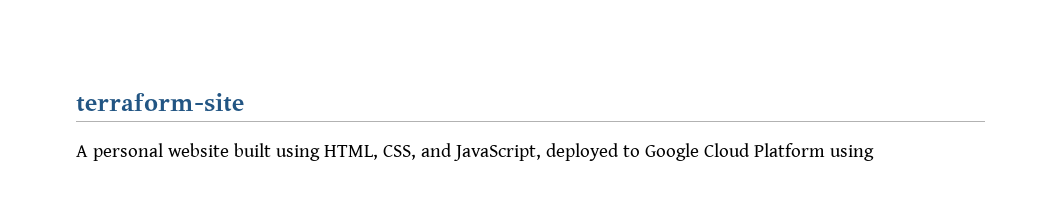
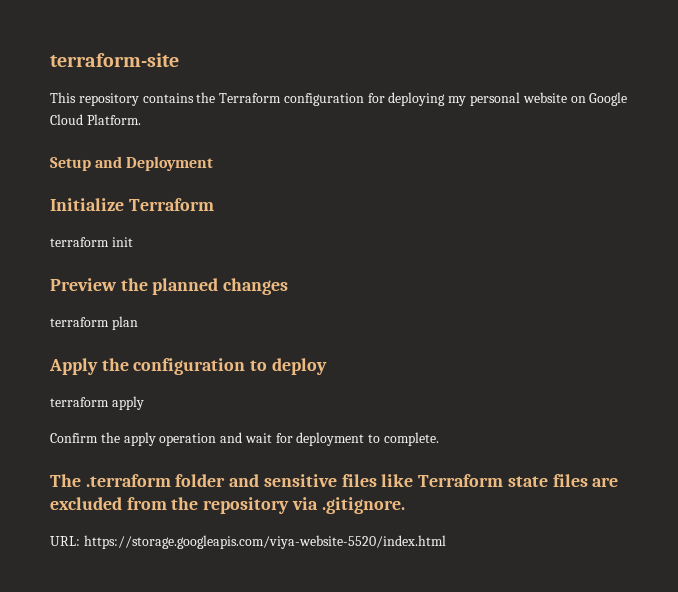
- A personal website built using HTML, CSS, and JavaScript, deployed to Google Cloud Platform using
+ This repository contains the Terraform configuration for deploying my personal website on Google Cloud Platform.
+ Setup and Deployment
+ Initialize Terraform
+ terraform init
+ Preview the planned changes
+ terraform plan
+ Apply the configuration to deploy
+ terraform apply
+ Confirm the apply operation and wait for deployment to complete.
+ The .terraform folder and sensitive files like Terraform state files are excluded from the repository via .gitignore.
+ URL: https://storage.googleapis.com/viya-website-5520/index.html

